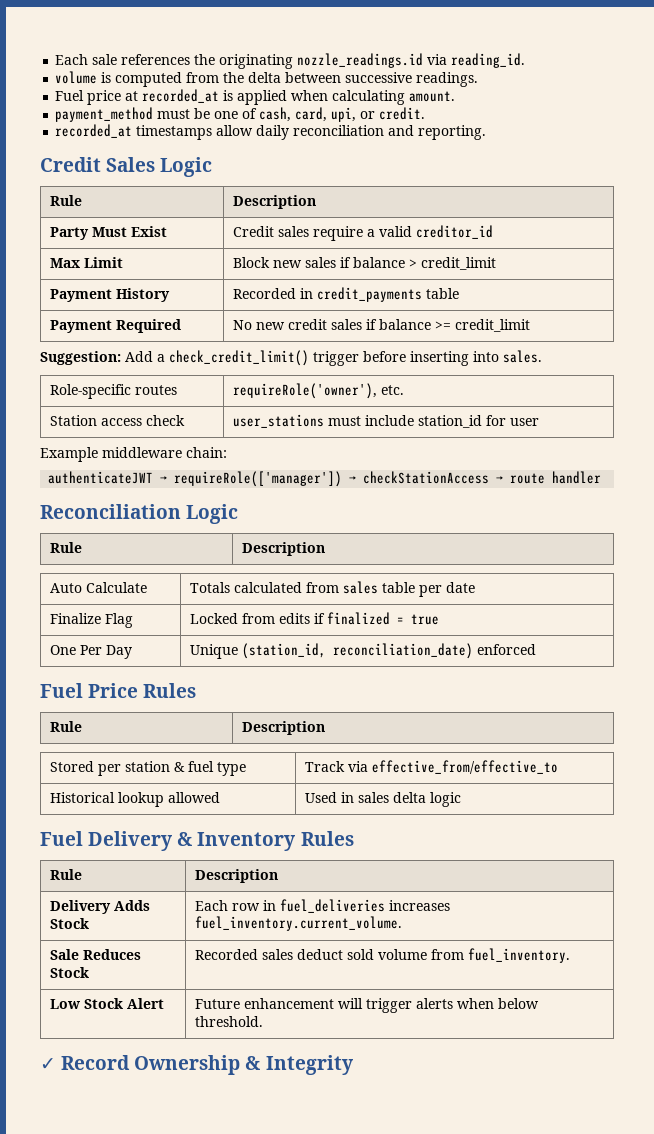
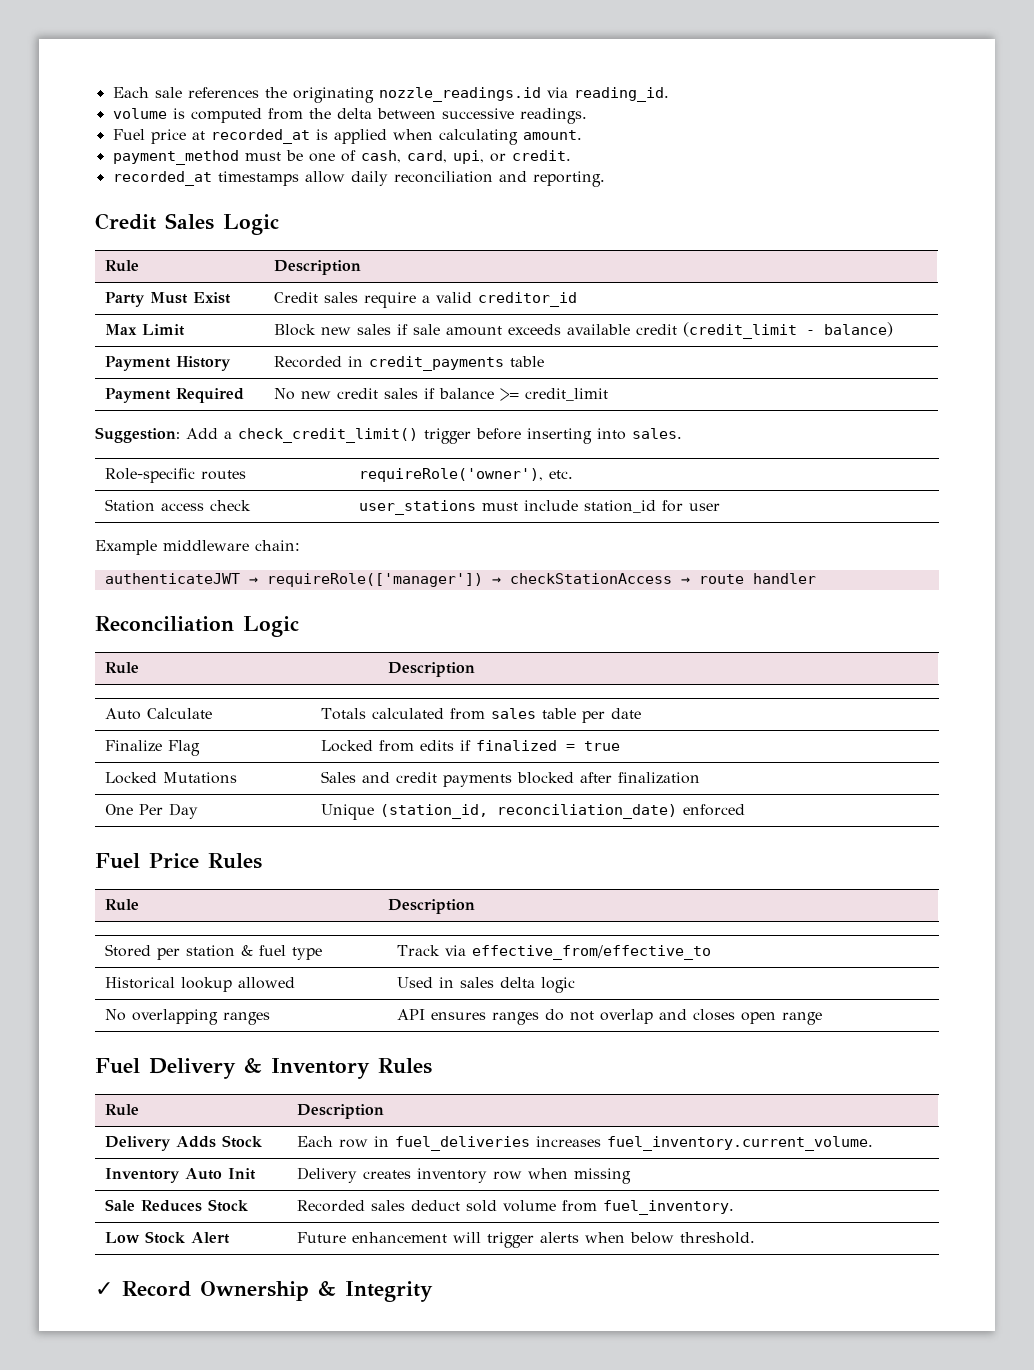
- Max Limit | Block new sales if balance > credit_limit
+ Max Limit | Block new sales if sale amount exceeds available credit (credit_limit - balance)
+ Locked Mutations | Sales and credit payments blocked after finalization
+ No overlapping ranges | API ensures ranges do not overlap and closes open range
+ Inventory Auto Init | Delivery creates inventory row when missing

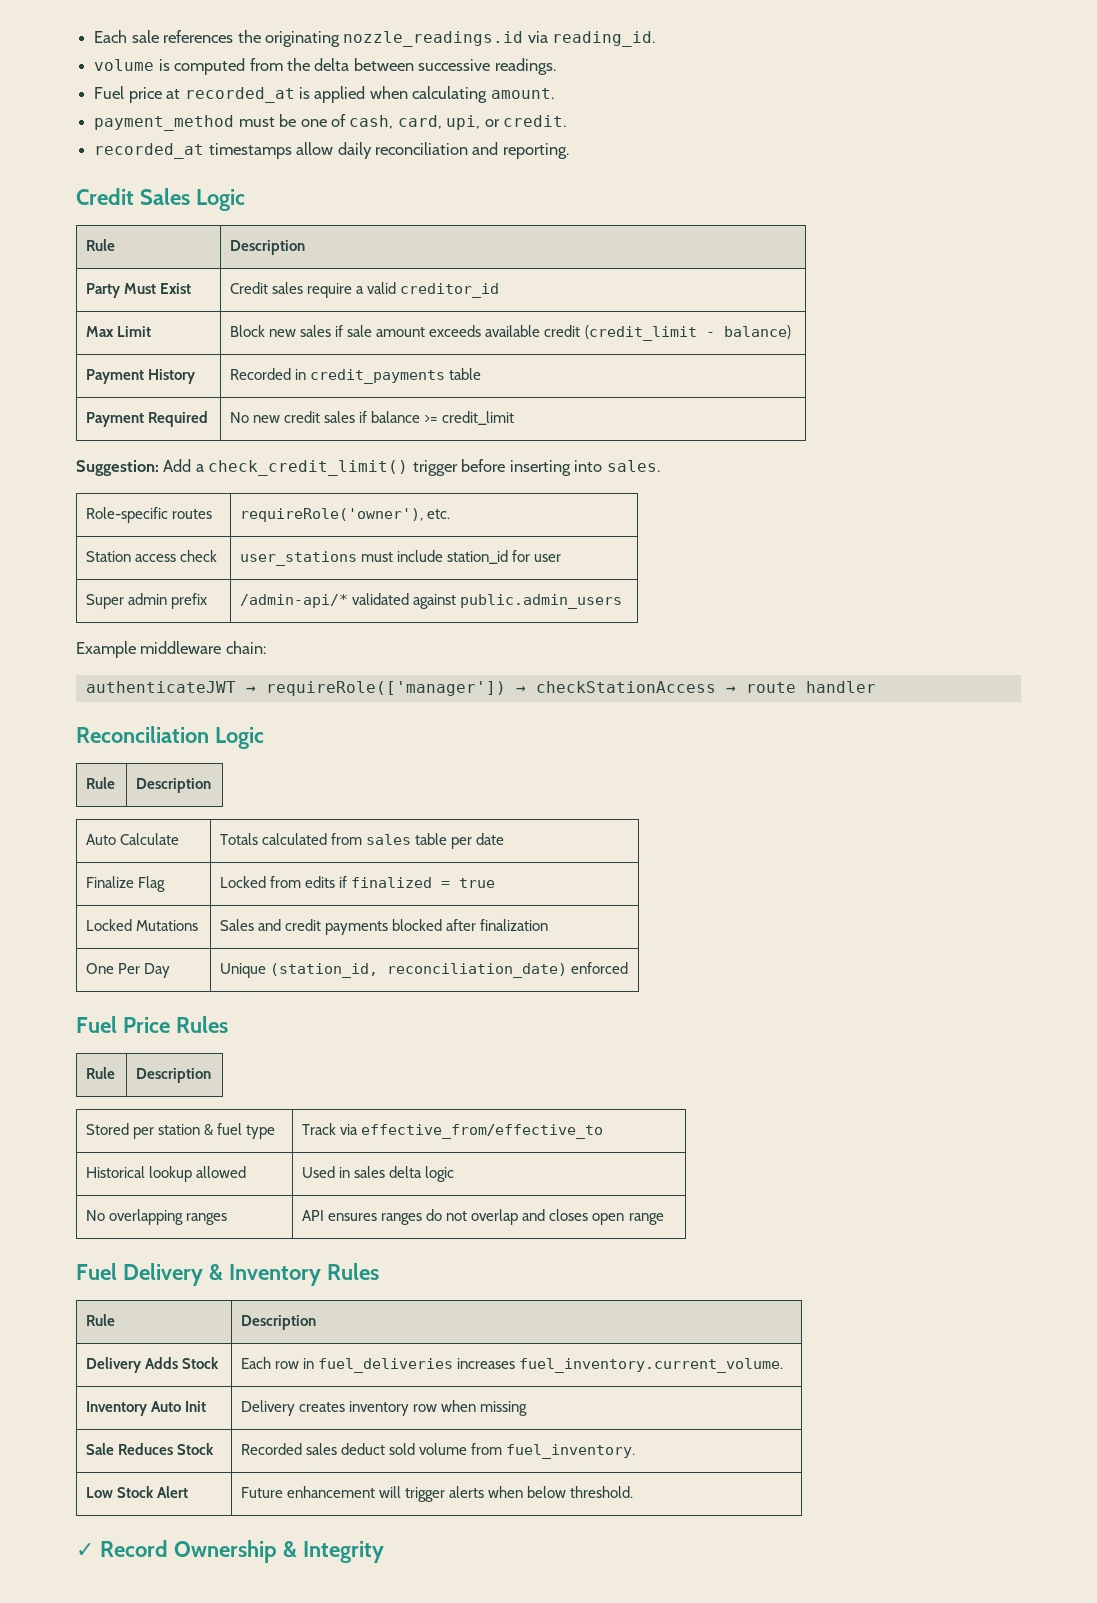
+ Super admin prefix | /admin-api/* validated against public.admin_users

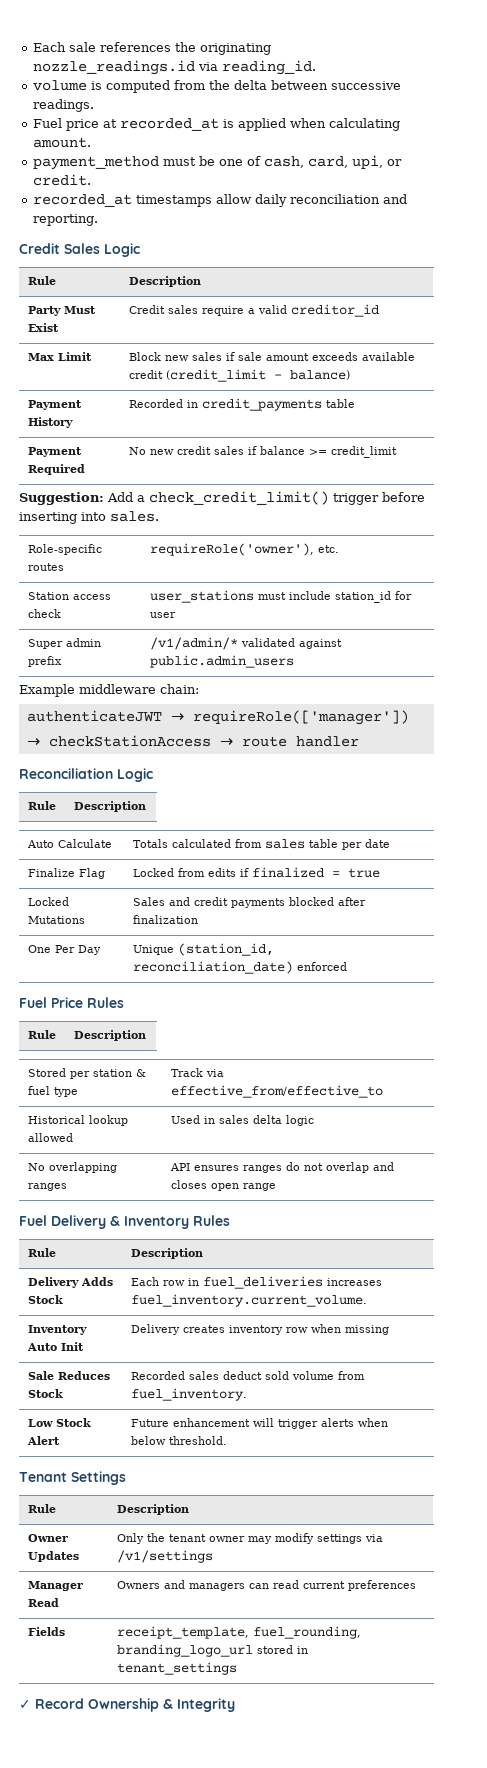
- Super admin prefix | /admin-api/* validated against public.admin_users
+ Super admin prefix | /v1/admin/* validated against public.admin_users
+ Tenant Settings
+ Rule | Description
+ Owner Updates | Only the tenant owner may modify settings via /v1/settings
+ Manager Read | Owners and managers can read current preferences
+ Fields | receipt_template, fuel_rounding, branding_logo_url stored in tenant_settings

